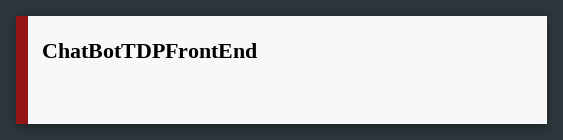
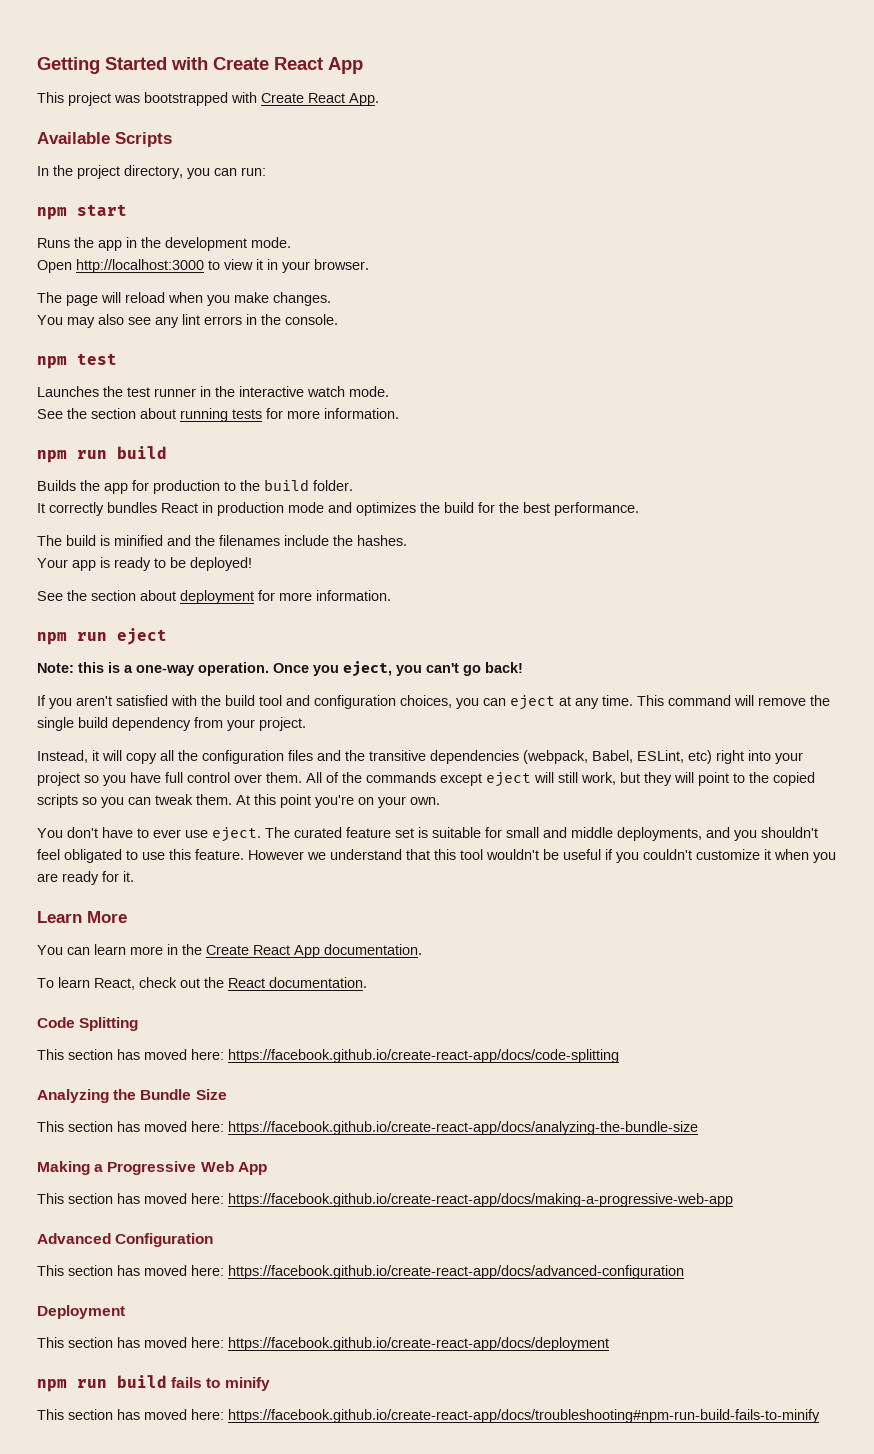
- ChatBotTDPFrontEnd
+ Getting Started with Create React App
+ This project was bootstrapped with Create React App.
+ Available Scripts
+ In the project directory, you can run:
+ npm start
+ Runs the app in the development mode.
+ Open http://localhost:3000 to view it in your browser.
+ The page will reload when you make changes.
+ You may also see any lint errors in the console.
+ npm test
+ Launches the test runner in the interactive watch mode.
+ See the section about running tests for more information.
+ npm run build
+ Builds the app for production to the build folder.
+ It correctly bundles React in production mode and optimizes the build for the best performance.
+ The build is minified and the filenames include the hashes.
+ Your app is ready to be deployed!
+ See the section about deployment for more information.
+ npm run eject
+ Note: this is a one-way operation. Once you eject, you can't go back!
+ If you aren't satisfied with the build tool and configuration choices, you can eject at any time. This command will remove the single build dependency from your project.
+ Instead, it will copy all the configuration files and the transitive dependencies (webpack, Babel, ESLint, etc) right into your project so you have full control over them. All of the commands except eject will still work, but they will point to the copied scripts so you can tweak them. At this point you're on your own.
+ You don't have to ever use eject. The curated feature set is suitable for small and middle deployments, and you shouldn't feel obligated to use this feature. However we understand that this tool wouldn't be useful if you couldn't customize it when you are ready for it.
+ Learn More
+ You can learn more in the Create React App documentation.
+ To learn React, check out the React documentation.
+ Code Splitting
+ This section has moved here: https://facebook.github.io/create-react-app/docs/code-splitting
+ Analyzing the Bundle Size
+ This section has moved here: https://facebook.github.io/create-react-app/docs/analyzing-the-bundle-size
+ Making a Progressive Web App
+ This section has moved here: https://facebook.github.io/create-react-app/docs/making-a-progressive-web-app
+ Advanced Configuration
+ This section has moved here: https://facebook.github.io/create-react-app/docs/advanced-configuration
+ Deployment
+ This section has moved here: https://facebook.github.io/create-react-app/docs/deployment
+ npm run build fails to minify
+ This section has moved here: https://facebook.github.io/create-react-app/docs/troubleshooting#npm-run-build-fails-to-minify

